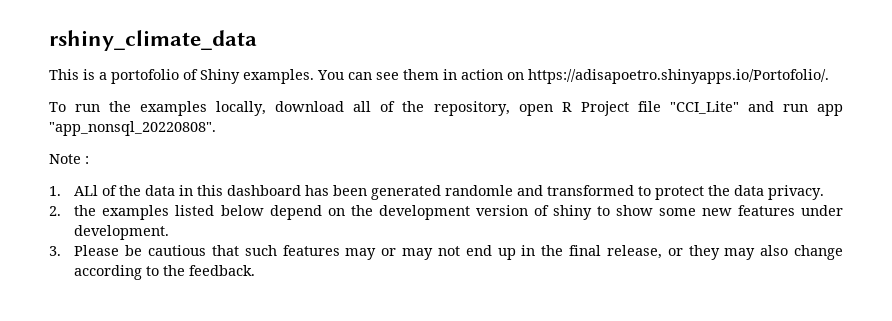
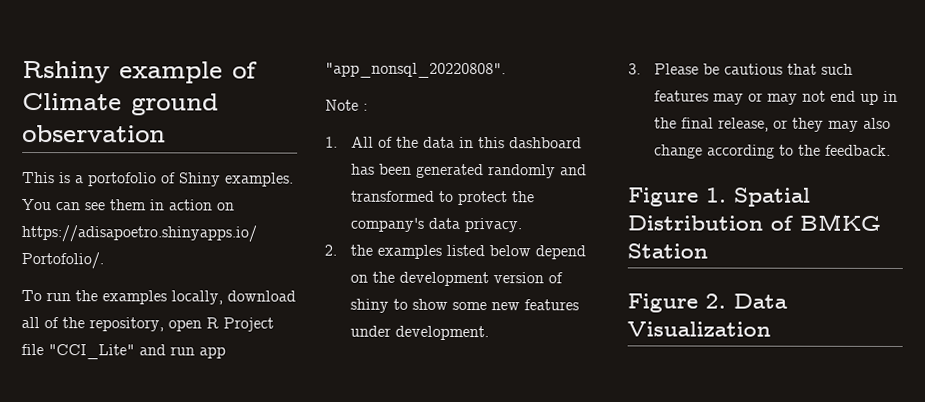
- rshiny_climate_data
+ Rshiny example of Climate ground observation
- 1. ALl of the data in this dashboard has been generated randomle and transformed to protect the data privacy.
+ 1. All of the data in this dashboard has been generated randomly and transformed to protect the company's data privacy.
+ Figure 1. Spatial Distribution of BMKG Station
+ Figure 2. Data Visualization

